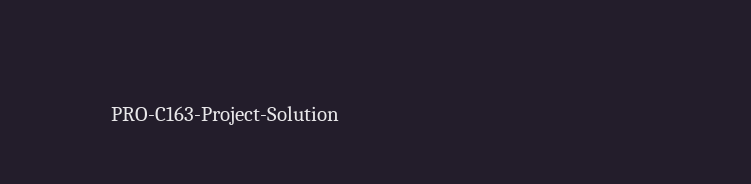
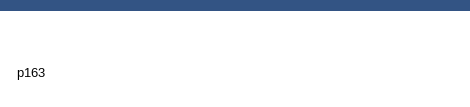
- PRO-C163-Project-Solution
+ p163

